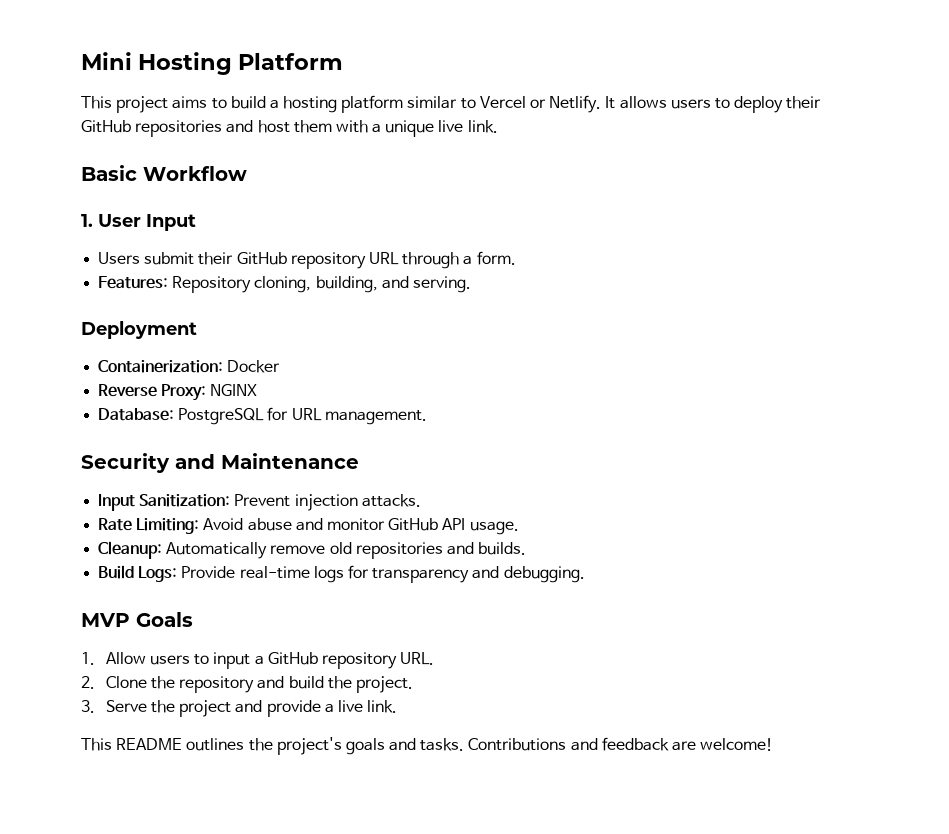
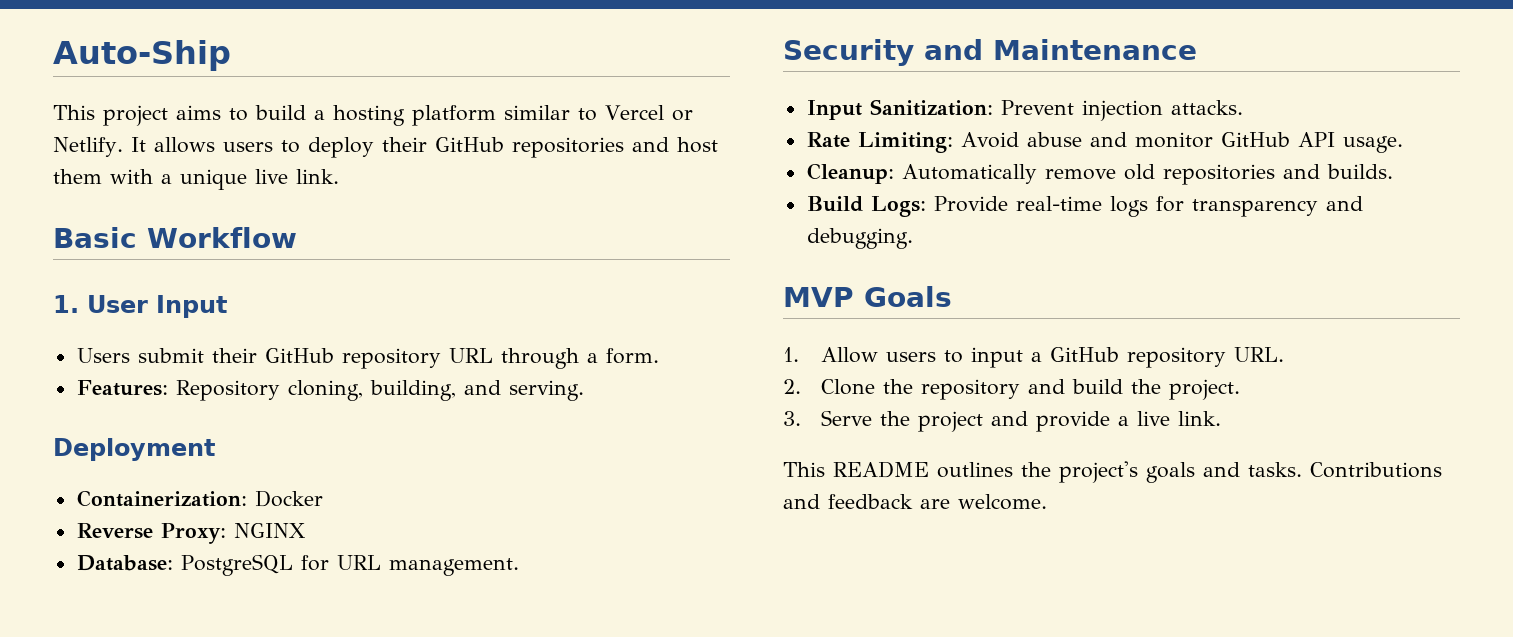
- Mini Hosting Platform
+ Auto-Ship
- Contributions and feedback are welcome!
+ Contributions and feedback are welcome.

